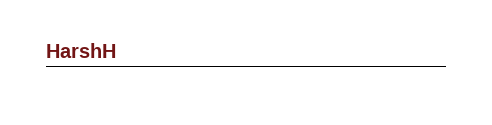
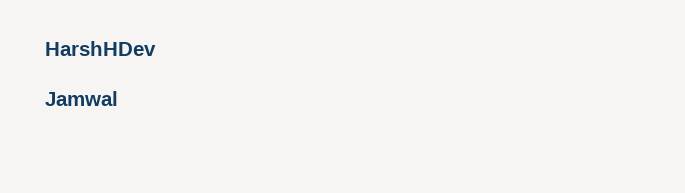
- HarshH
+ HarshHDev
+ Jamwal

